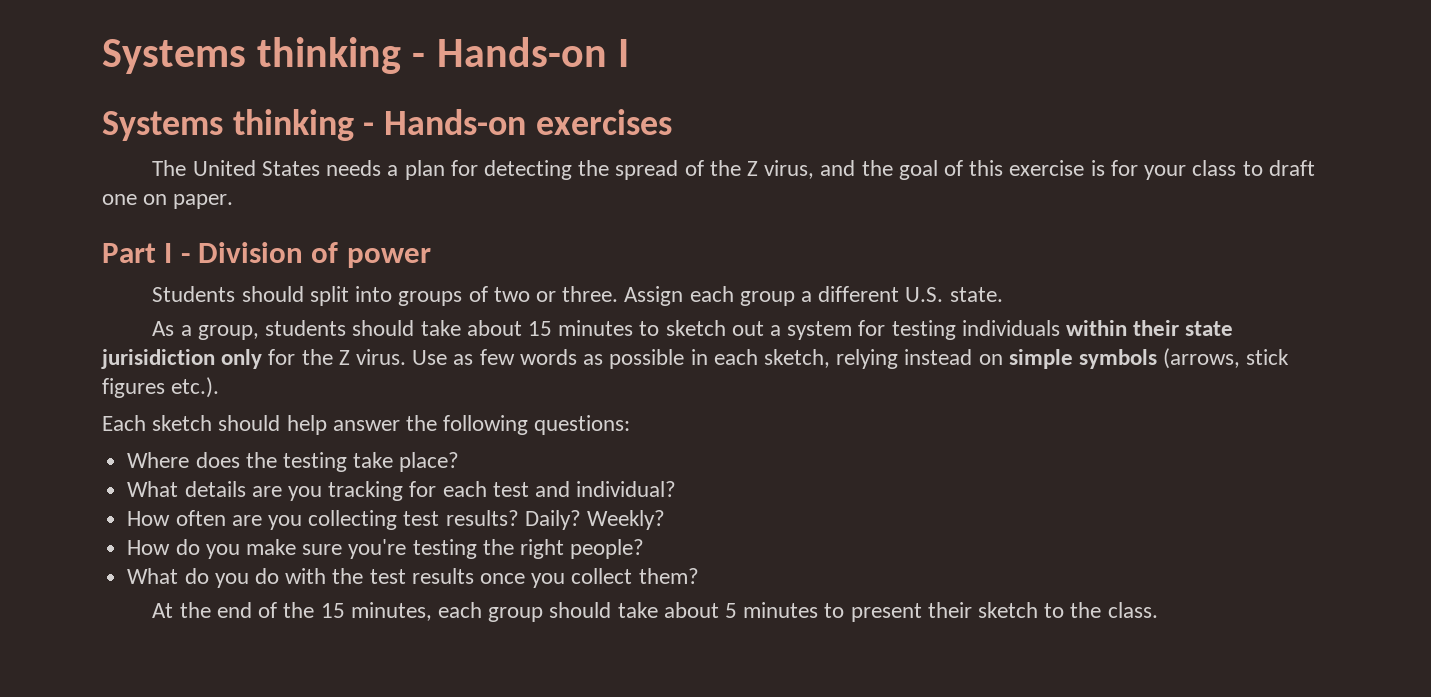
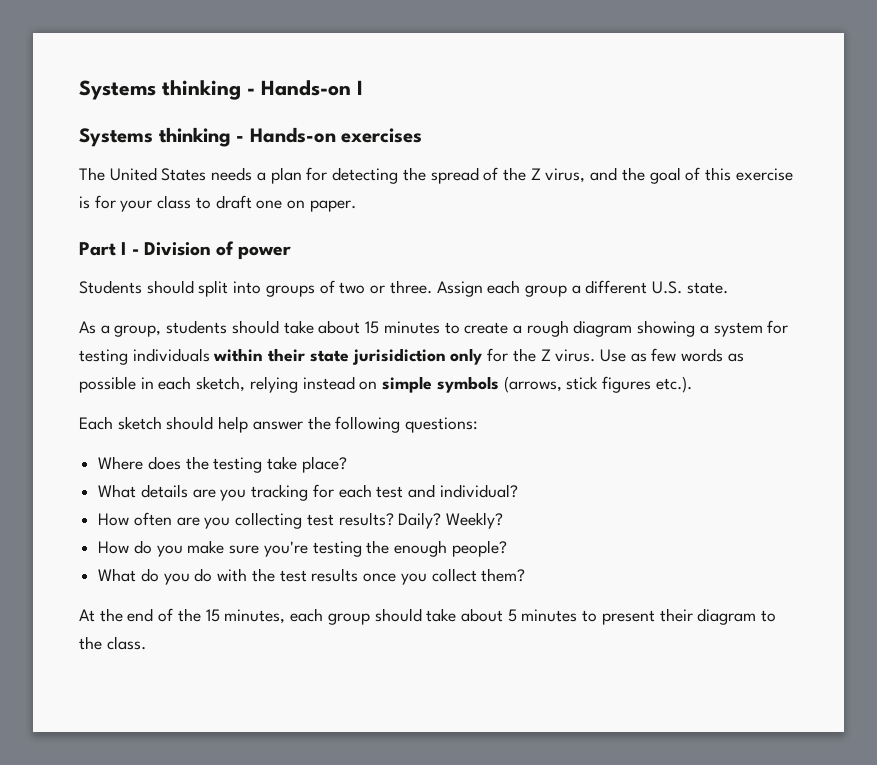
- As a group, students should take about 15 minutes to sketch out a system for testing individuals within their state jurisidiction only for the Z virus.
+ As a group, students should take about 15 minutes to create a rough diagram showing a system for testing individuals within their state jurisidiction only for the Z virus.
- How do you make sure you're testing the right people?
+ How do you make sure you're testing the enough people?
- At the end of the 15 minutes, each group should take about 5 minutes to present their sketch to the class.
+ At the end of the 15 minutes, each group should take about 5 minutes to present their diagram to the class.

